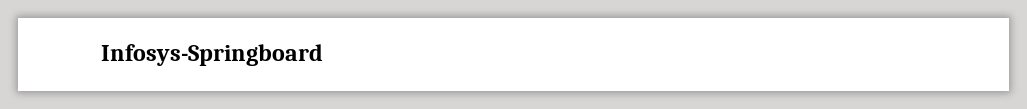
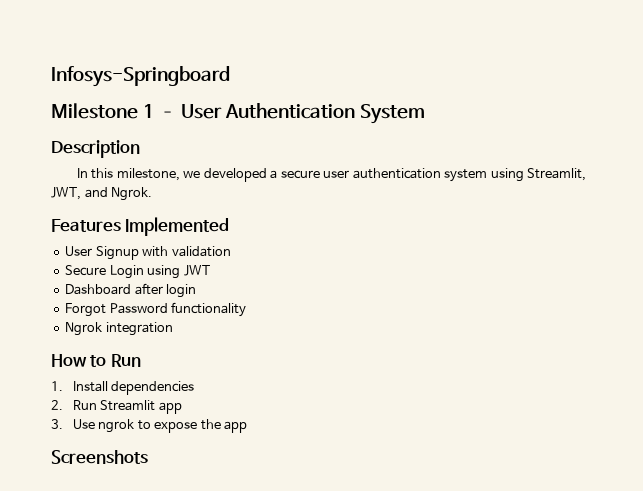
+ Milestone 1 – User Authentication System
+ Description
+ In this milestone, we developed a secure user authentication system using Streamlit, JWT, and Ngrok.
+ Features Implemented
+ User Signup with validation
+ Secure Login using JWT
+ Dashboard after login
+ Forgot Password functionality
+ Ngrok integration
+ How to Run
+ 1. Install dependencies
+ 2. Run Streamlit app
+ 3. Use ngrok to expose the app
+ Screenshots

